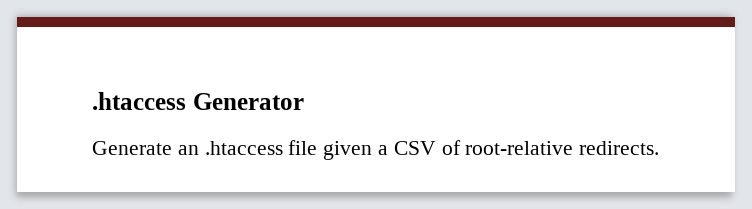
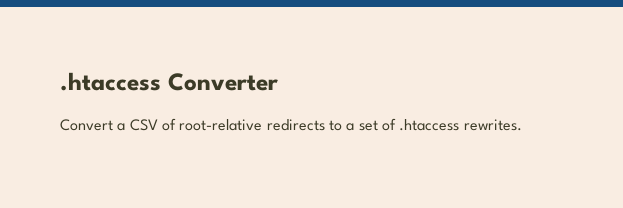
- .htaccess Generator
- Generate an .htaccess file given a CSV of root-relative redirects.
+ .htaccess Converter
+ Convert a CSV of root-relative redirects to a set of .htaccess rewrites.

